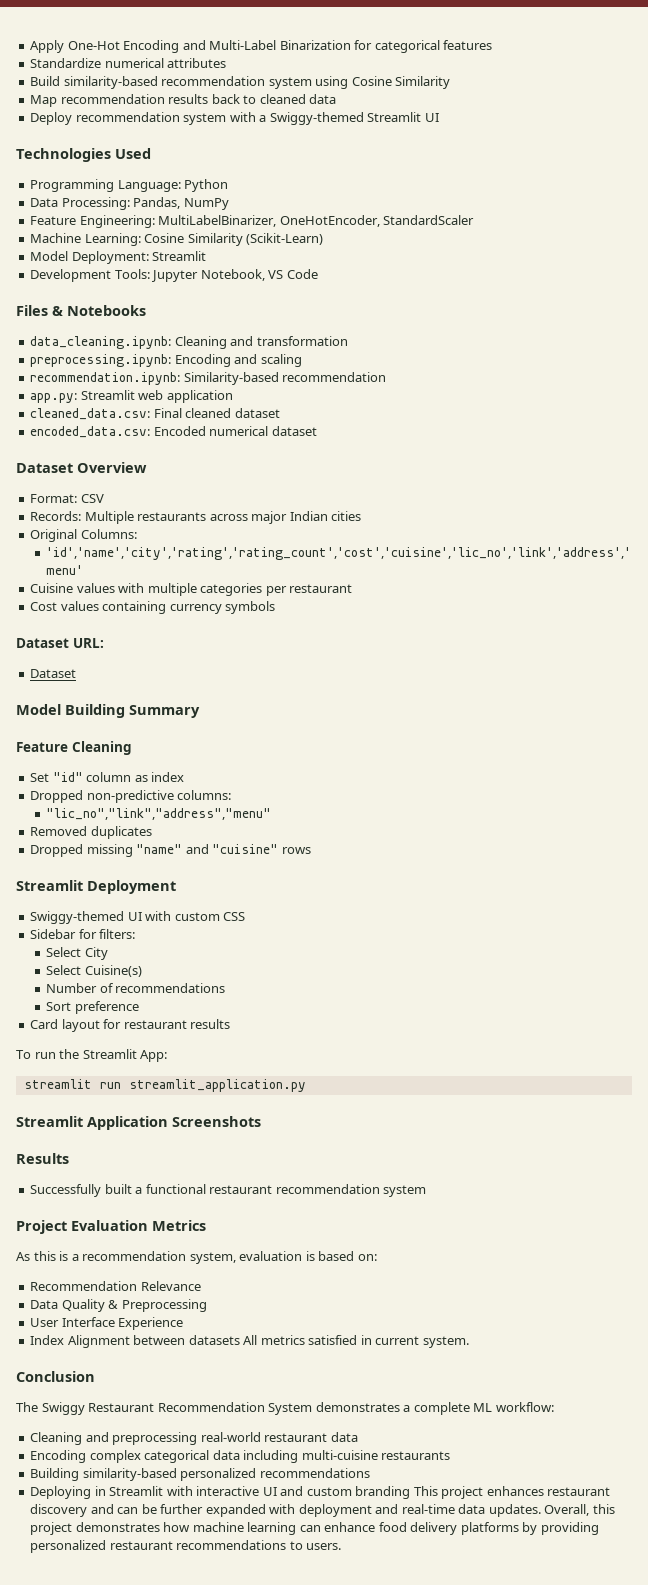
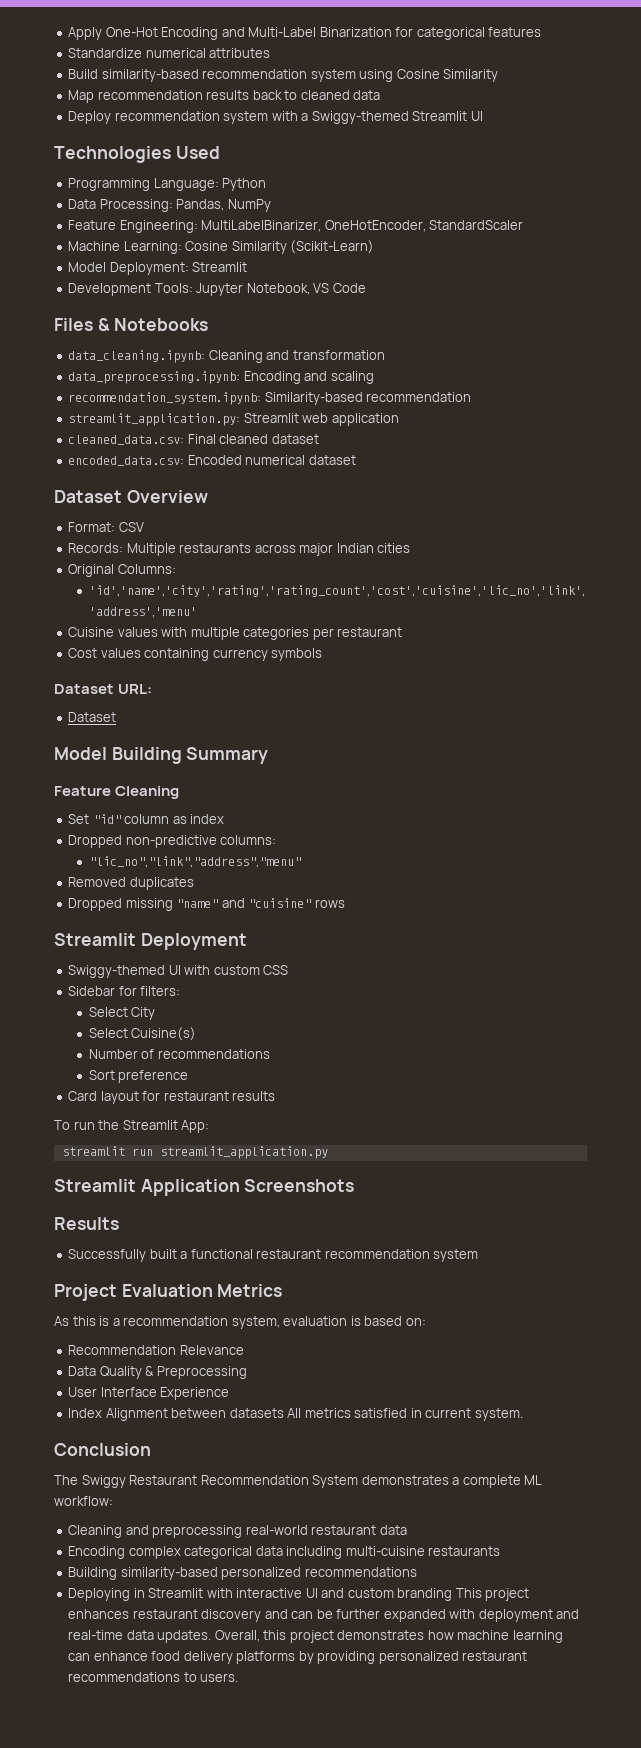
- preprocessing.ipynb: Encoding and scaling
+ data_preprocessing.ipynb: Encoding and scaling
- recommendation.ipynb: Similarity-based recommendation
+ recommendation_system.ipynb: Similarity-based recommendation
- app.py: Streamlit web application
+ streamlit_application.py: Streamlit web application

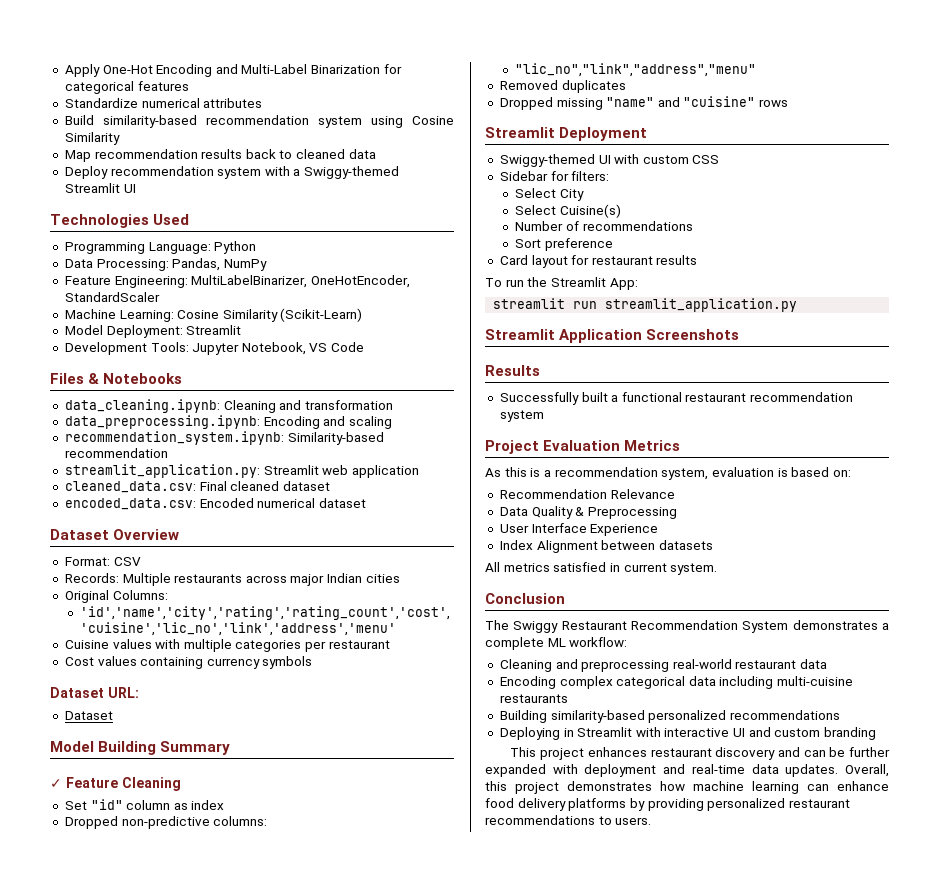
- Feature Cleaning
+ ✓ Feature Cleaning
- Index Alignment between datasets All metrics satisfied in current system.
+ Index Alignment between datasets
+ All metrics satisfied in current system.
- Deploying in Streamlit with interactive UI and custom branding This project enhances restaurant discovery and can be further expanded with deployment and real-time data updates.
+ Deploying in Streamlit with interactive UI and custom branding
+ This project enhances restaurant discovery and can be further expanded with deployment and real-time data updates.

